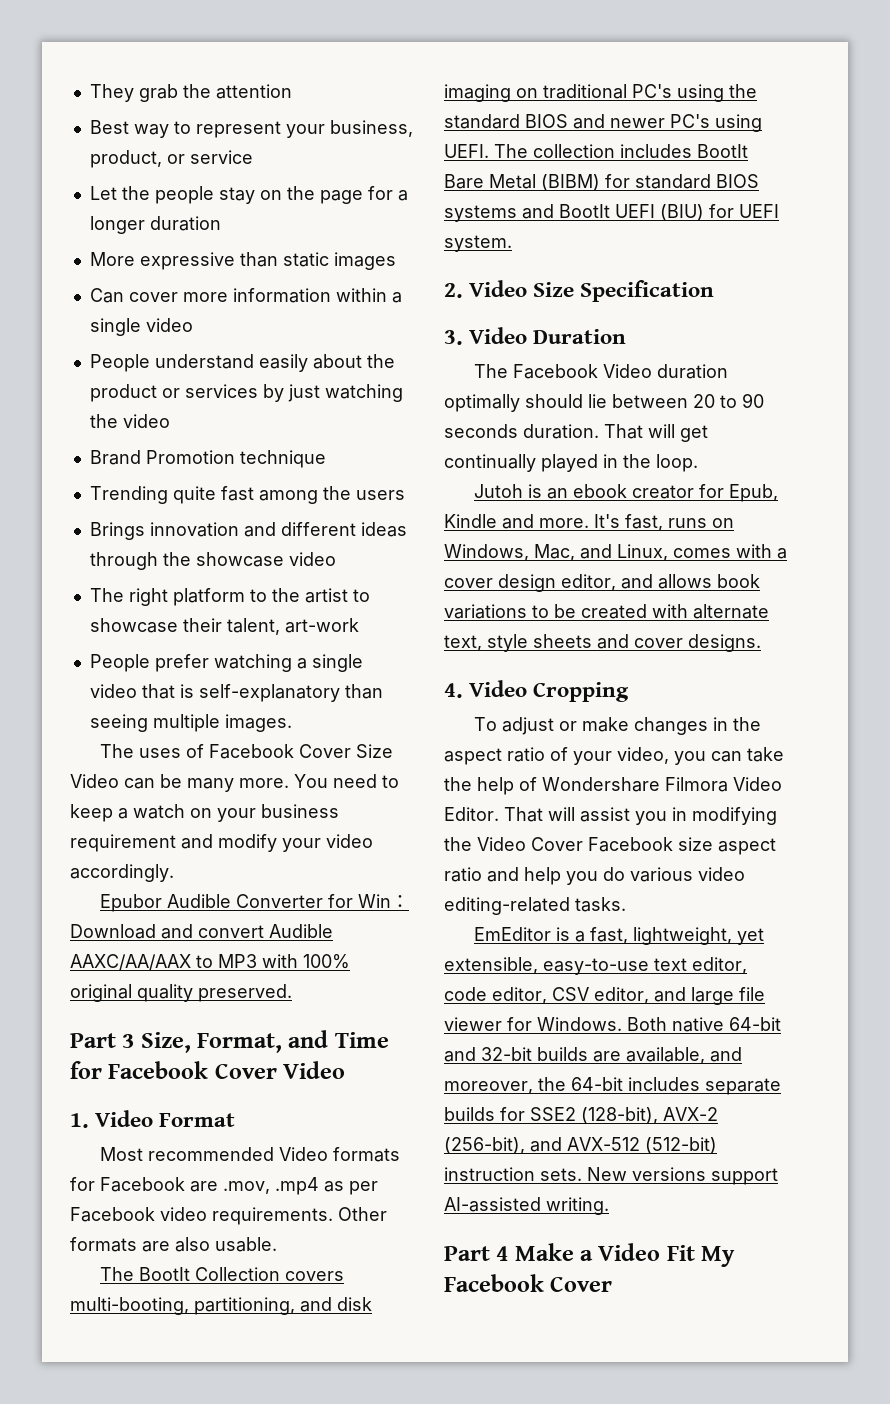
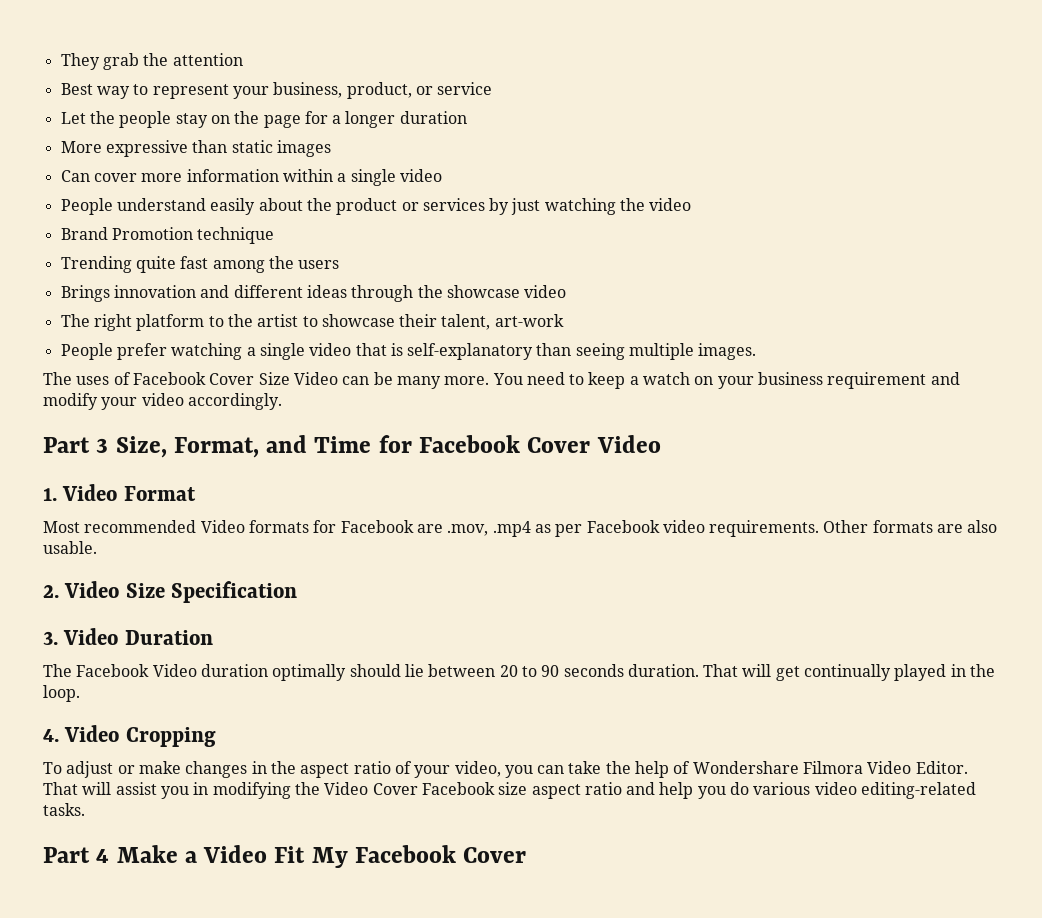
- Epubor Audible Converter for Win：Download and convert Audible AAXC/AA/AAX to MP3 with 100% original quality preserved.
- The BootIt Collection covers multi-booting, partitioning, and disk imaging on traditional PC's using the standard BIOS and newer PC's using UEFI. The collection includes BootIt Bare Metal (BIBM) for standard BIOS systems and BootIt UEFI (BIU) for UEFI system.
- Jutoh is an ebook creator for Epub, Kindle and more. It's fast, runs on Windows, Mac, and Linux, comes with a cover design editor, and allows book variations to be created with alternate text, style sheets and cover designs.
- EmEditor is a fast, lightweight, yet extensible, easy-to-use text editor, code editor, CSV editor, and large file viewer for Windows. Both native 64-bit and 32-bit builds are available, and moreover, the 64-bit includes separate builds for SSE2 (128-bit), AVX-2 (256-bit), and AVX-512 (512-bit) instruction sets. New versions support AI-assisted writing.

